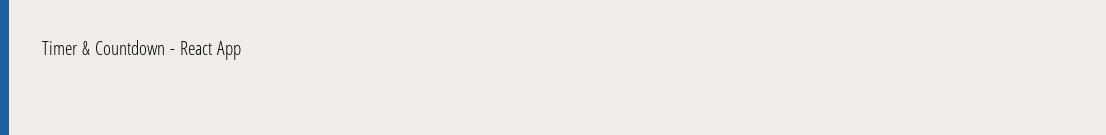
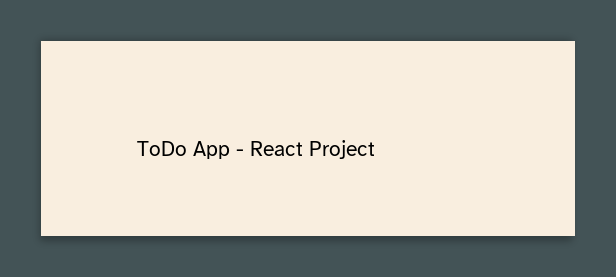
- Timer & Countdown - React App
+ ToDo App - React Project

